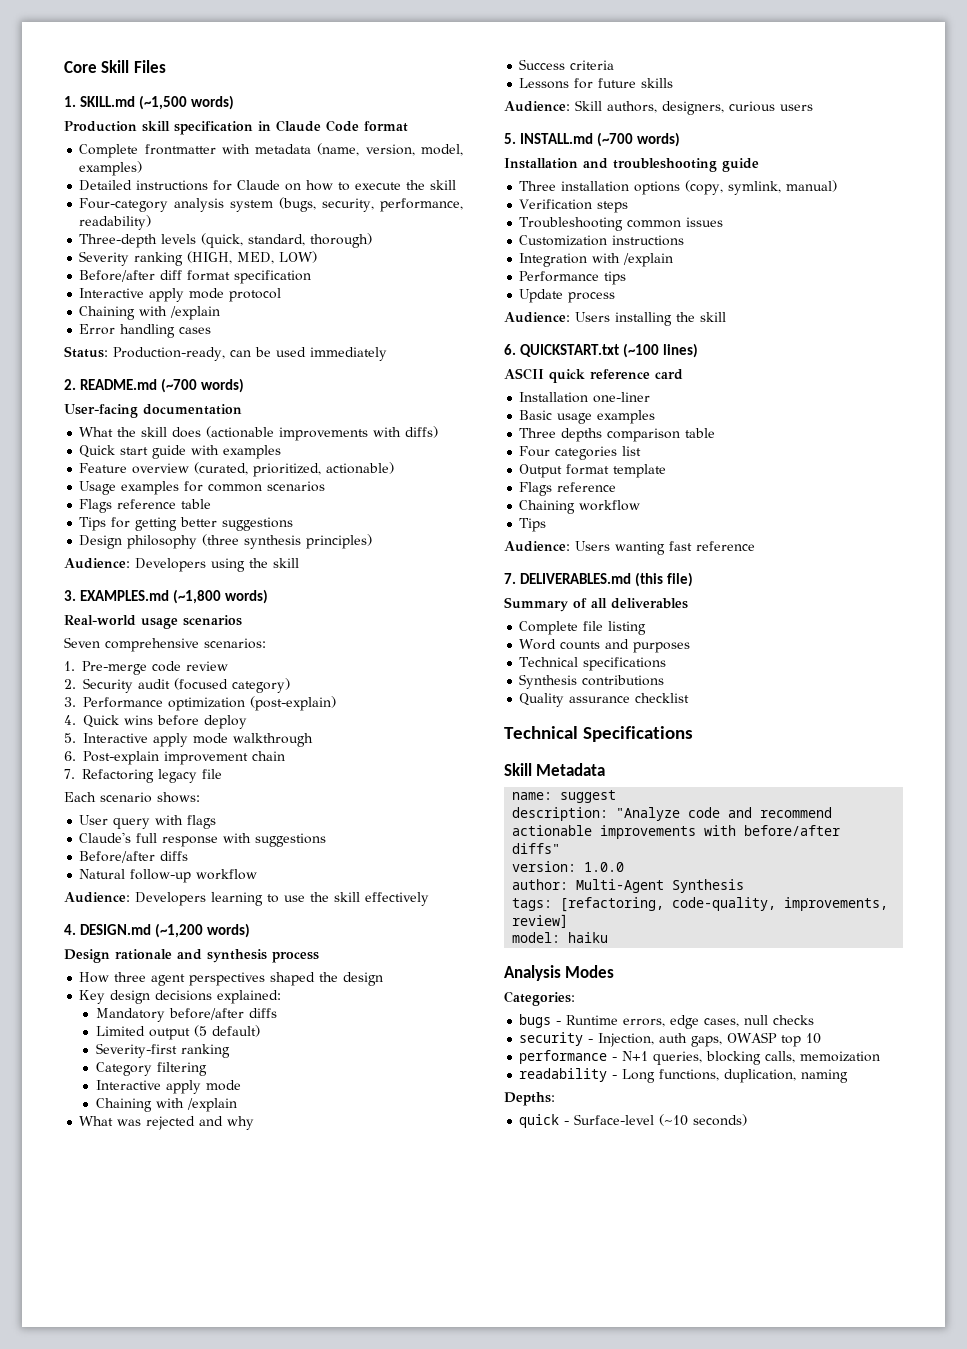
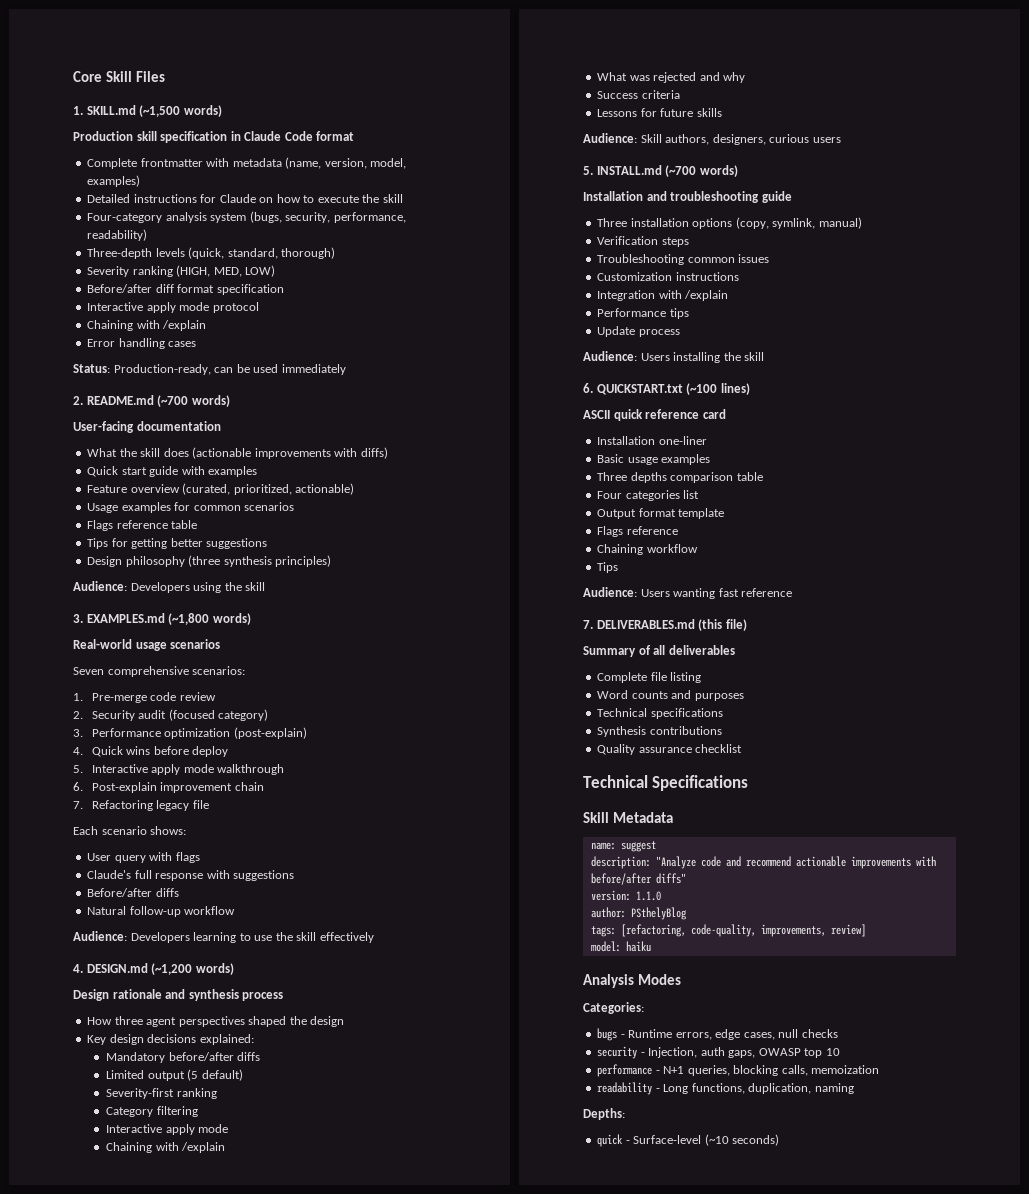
- version: 1.0.0
+ version: 1.1.0
- author: Multi-Agent Synthesis
+ author: PSthelyBlog

